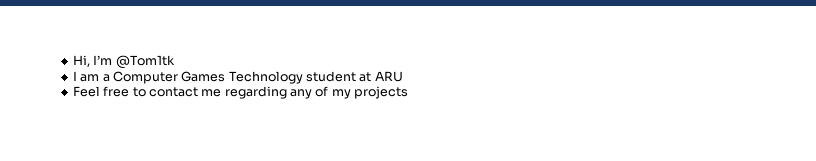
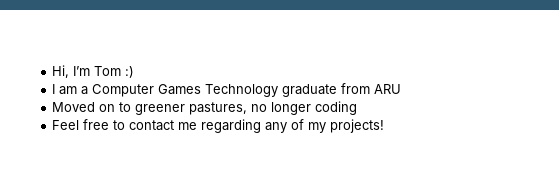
- Hi, I’m @Tom1tk
+ Hi, I’m Tom :)
- I am a Computer Games Technology student at ARU
+ I am a Computer Games Technology graduate from ARU
+ Moved on to greener pastures, no longer coding
- Feel free to contact me regarding any of my projects
+ Feel free to contact me regarding any of my projects!

